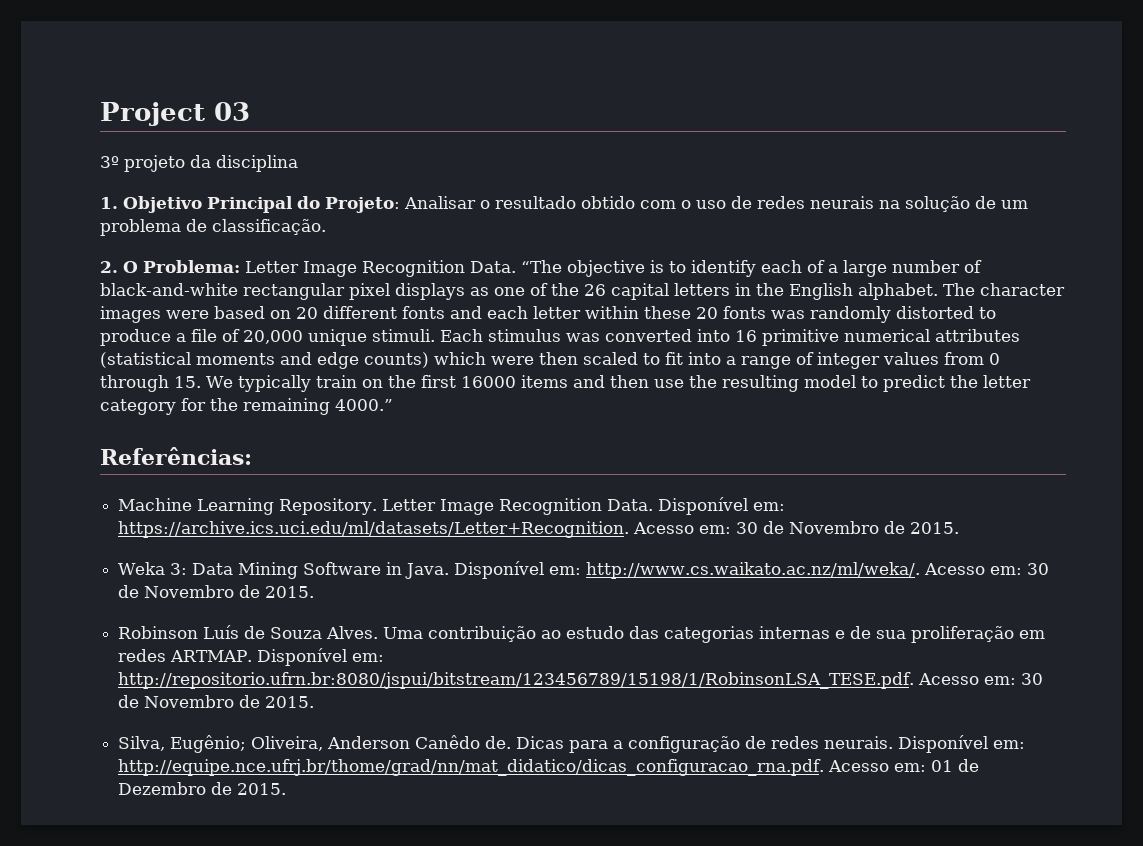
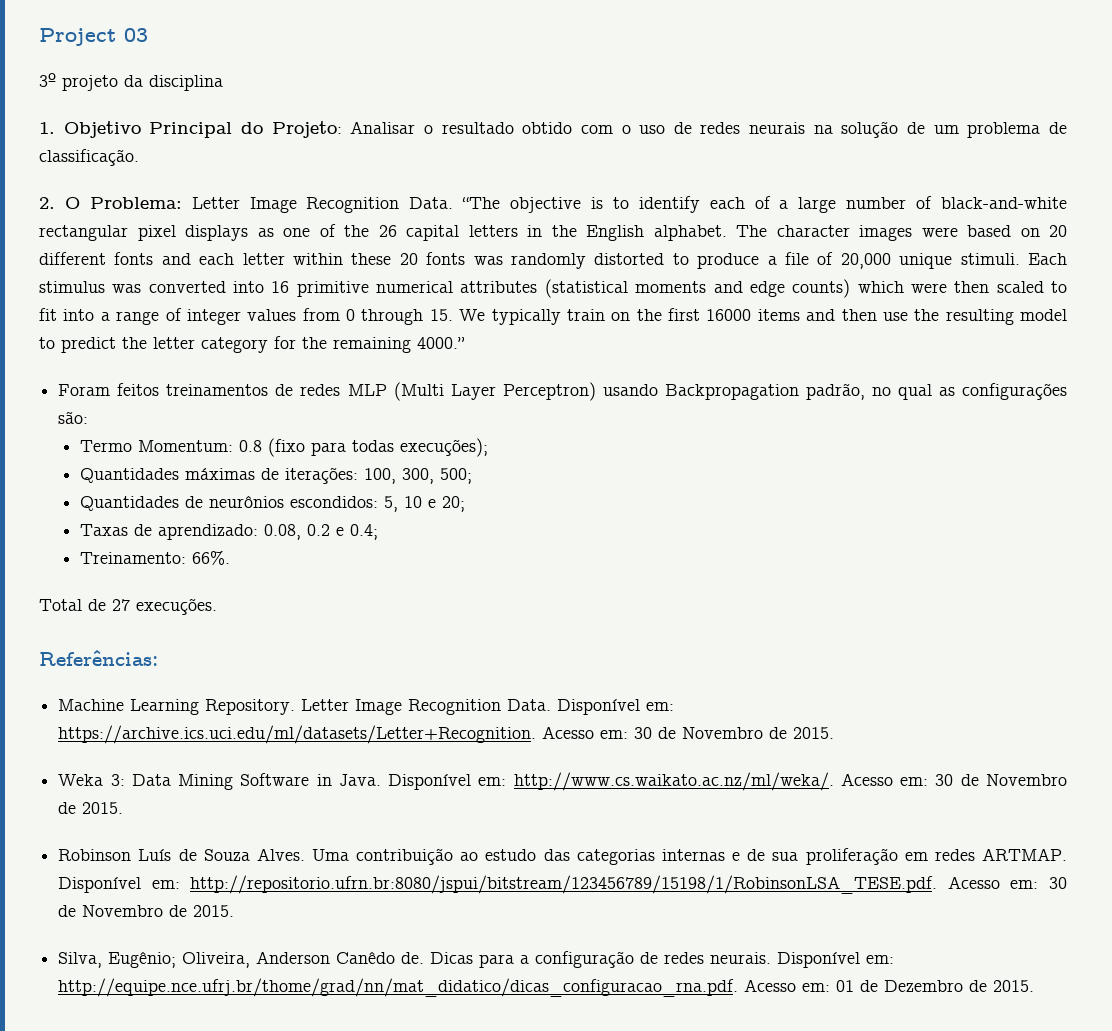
+ Foram feitos treinamentos de redes MLP (Multi Layer Perceptron) usando Backpropagation padrão, no qual as configurações são:
+ Termo Momentum: 0.8 (fixo para todas execuções);
+ Quantidades máximas de iterações: 100, 300, 500;
+ Quantidades de neurônios escondidos: 5, 10 e 20;
+ Taxas de aprendizado: 0.08, 0.2 e 0.4;
+ Treinamento: 66%.
+ Total de 27 execuções.

